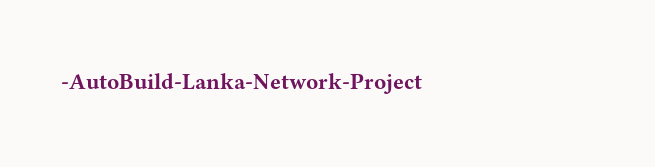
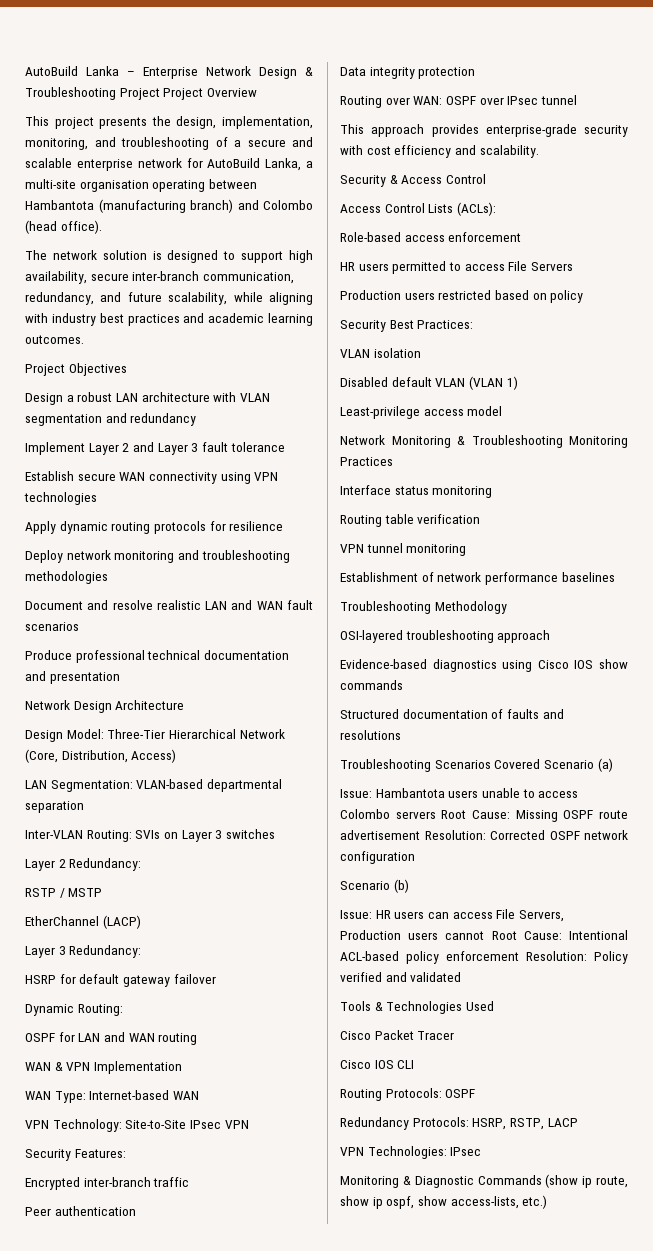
- -AutoBuild-Lanka-Network-Project
+ AutoBuild Lanka – Enterprise Network Design & Troubleshooting Project Project Overview
+ This project presents the design, implementation, monitoring, and troubleshooting of a secure and scalable enterprise network for AutoBuild Lanka, a multi-site organisation operating between Hambantota (manufacturing branch) and Colombo (head office).
+ The network solution is designed to support high availability, secure inter-branch communication, redundancy, and future scalability, while aligning with industry best practices and academic learning outcomes.
+ Project Objectives
+ Design a robust LAN architecture with VLAN segmentation and redundancy
+ Implement Layer 2 and Layer 3 fault tolerance
+ Establish secure WAN connectivity using VPN technologies
+ Apply dynamic routing protocols for resilience
+ Deploy network monitoring and troubleshooting methodologies
+ Document and resolve realistic LAN and WAN fault scenarios
+ Produce professional technical documentation and presentation
+ Network Design Architecture
+ Design Model: Three-Tier Hierarchical Network (Core, Distribution, Access)
+ LAN Segmentation: VLAN-based departmental separation
+ Inter-VLAN Routing: SVIs on Layer 3 switches
+ Layer 2 Redundancy:
+ RSTP / MSTP
+ EtherChannel (LACP)
+ Layer 3 Redundancy:
+ HSRP for default gateway failover
+ Dynamic Routing:
+ OSPF for LAN and WAN routing
+ WAN & VPN Implementation
+ WAN Type: Internet-based WAN
+ VPN Technology: Site-to-Site IPsec VPN
+ Security Features:
+ Encrypted inter-branch traffic
+ Peer authentication
+ Data integrity protection
+ Routing over WAN: OSPF over IPsec tunnel
+ This approach provides enterprise-grade security with cost efficiency and scalability.
+ Security & Access Control
+ Access Control Lists (ACLs):
+ Role-based access enforcement
+ HR users permitted to access File Servers
+ Production users restricted based on policy
+ Security Best Practices:
+ VLAN isolation
+ Disabled default VLAN (VLAN 1)
+ Least-privilege access model
+ Network Monitoring & Troubleshooting Monitoring Practices
+ Interface status monitoring
+ Routing table verification
+ VPN tunnel monitoring
+ Establishment of network performance baselines
+ Troubleshooting Methodology
+ OSI-layered troubleshooting approach
+ Evidence-based diagnostics using Cisco IOS show commands
+ Structured documentation of faults and resolutions
+ Troubleshooting Scenarios Covered Scenario (a)
+ Issue: Hambantota users unable to access Colombo servers Root Cause: Missing OSPF route advertisement Resolution: Corrected OSPF network configuration
+ Scenario (b)
+ Issue: HR users can access File Servers, Production users cannot Root Cause: Intentional ACL-based policy enforcement Resolution: Policy verified and validated
+ Tools & Technologies Used
+ Cisco Packet Tracer
+ Cisco IOS CLI
+ Routing Protocols: OSPF
+ Redundancy Protocols: HSRP, RSTP, LACP
+ VPN Technologies: IPsec
+ Monitoring & Diagnostic Commands (show ip route, show ip ospf, show access-lists, etc.)

